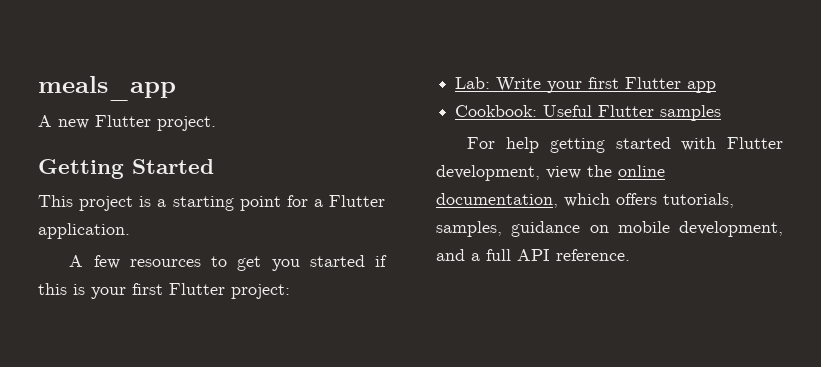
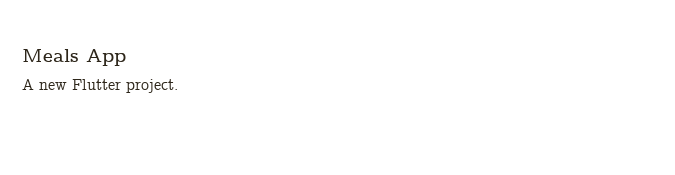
- meals_app
+ Meals App
- Getting Started
- This project is a starting point for a Flutter application.
- A few resources to get you started if this is your first Flutter project:
- Lab: Write your first Flutter app
- Cookbook: Useful Flutter samples
- For help getting started with Flutter development, view the online documentation, which offers tutorials, samples, guidance on mobile development, and a full API reference.

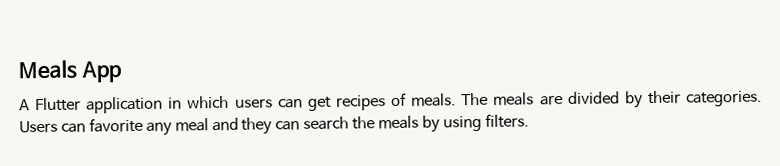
- A new Flutter project.
+ A Flutter application in which users can get recipes of meals. The meals are divided by their categories. Users can favorite any meal and they can search the meals by using filters.

